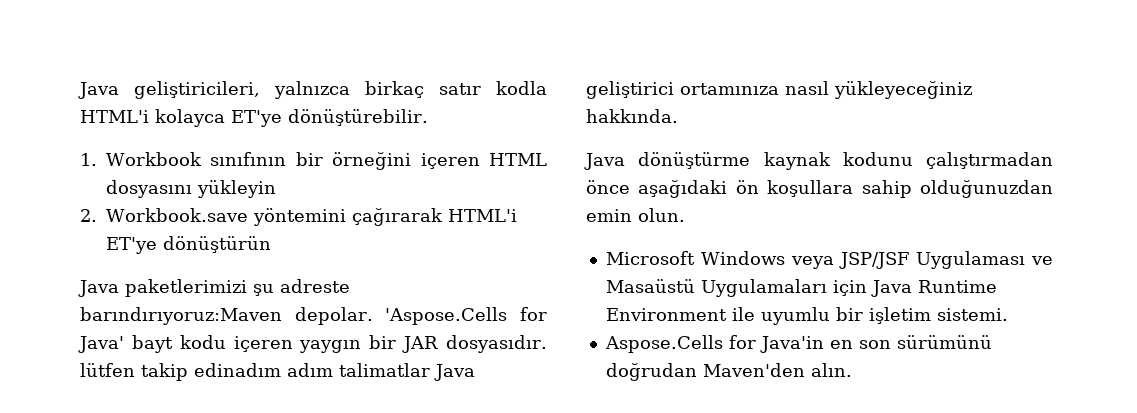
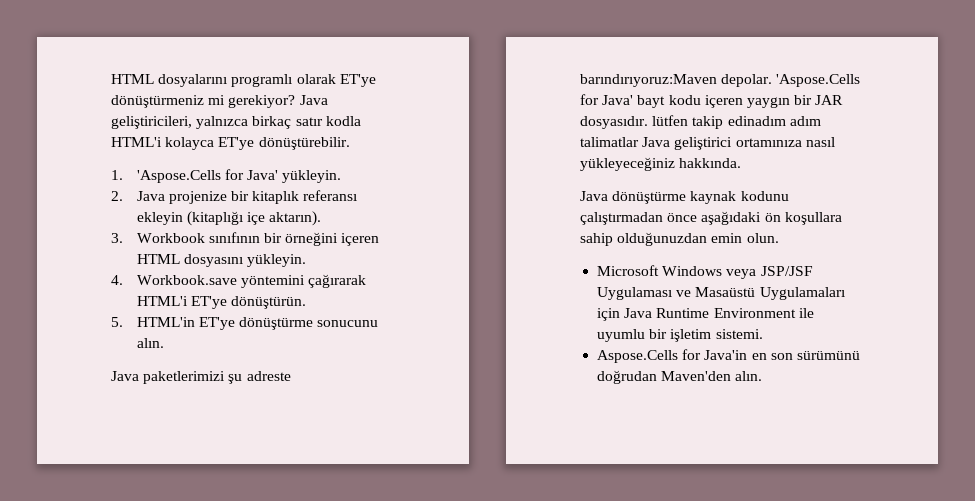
+ HTML dosyalarını programlı olarak ET'ye dönüştürmeniz mi gerekiyor?
- 1. Workbook sınıfının bir örneğini içeren HTML dosyasını yükleyin
- 2. Workbook.save yöntemini çağırarak HTML'i ET'ye dönüştürün
+ 1. 'Aspose.Cells for Java' yükleyin.
+ 2. Java projenize bir kitaplık referansı ekleyin (kitaplığı içe aktarın).
+ 3. Workbook sınıfının bir örneğini içeren HTML dosyasını yükleyin.
+ 4. Workbook.save yöntemini çağırarak HTML'i ET'ye dönüştürün.
+ 5. HTML'in ET'ye dönüştürme sonucunu alın.

